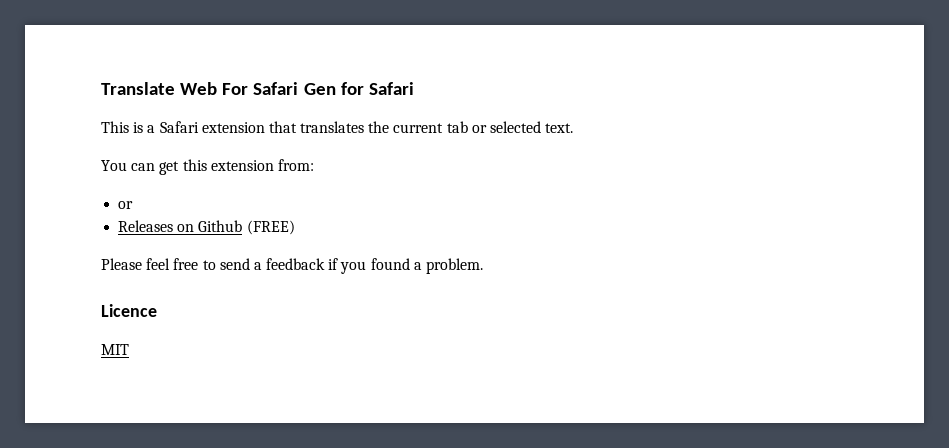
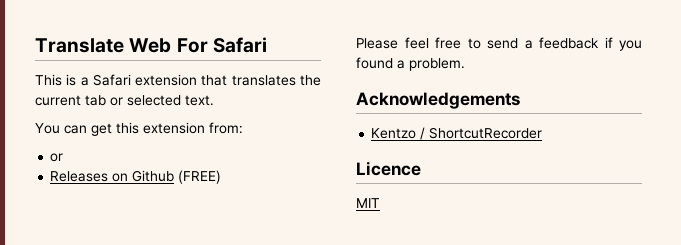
- Translate Web For Safari Gen for Safari
+ Translate Web For Safari
+ Acknowledgements
+ Kentzo / ShortcutRecorder

